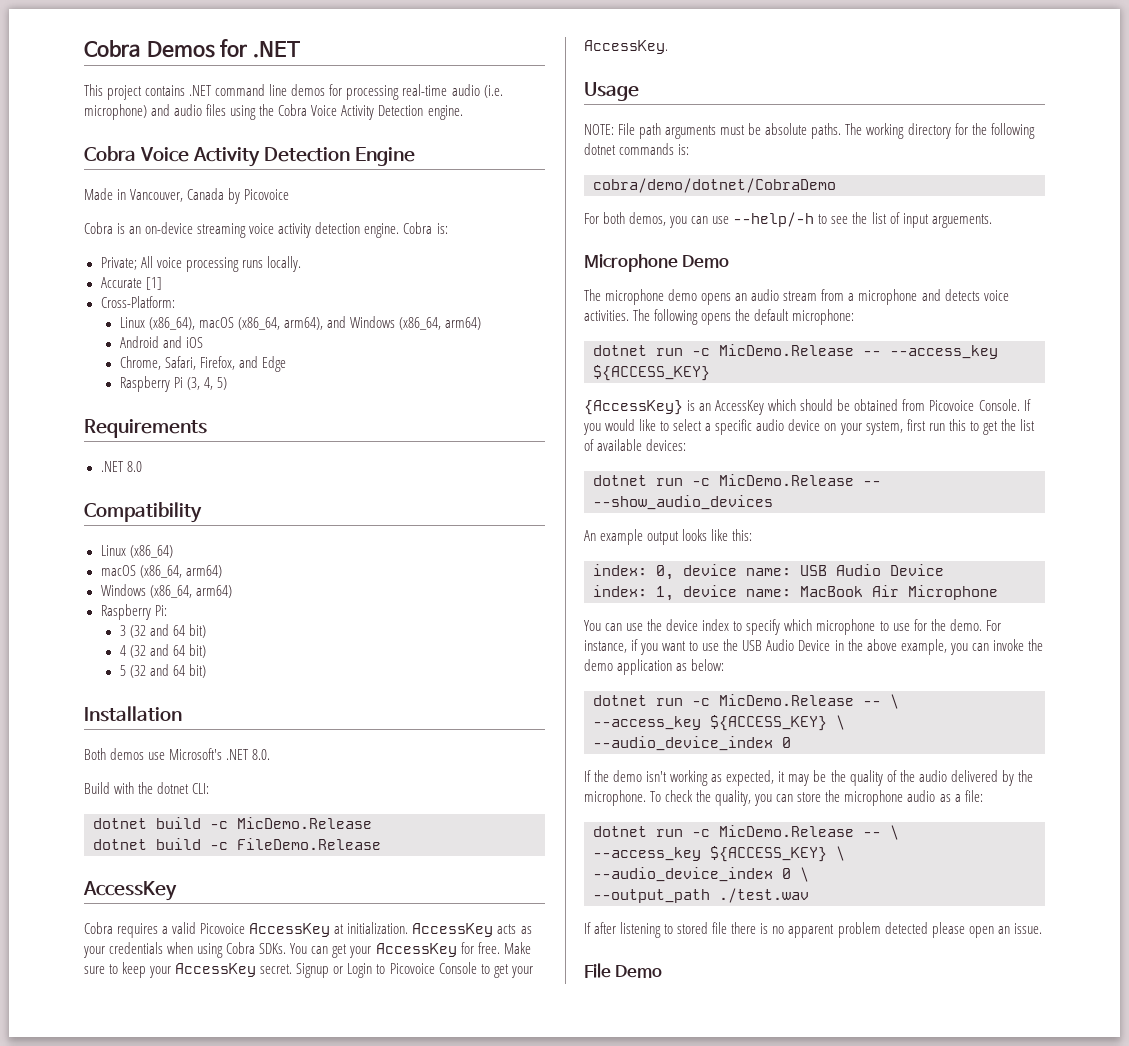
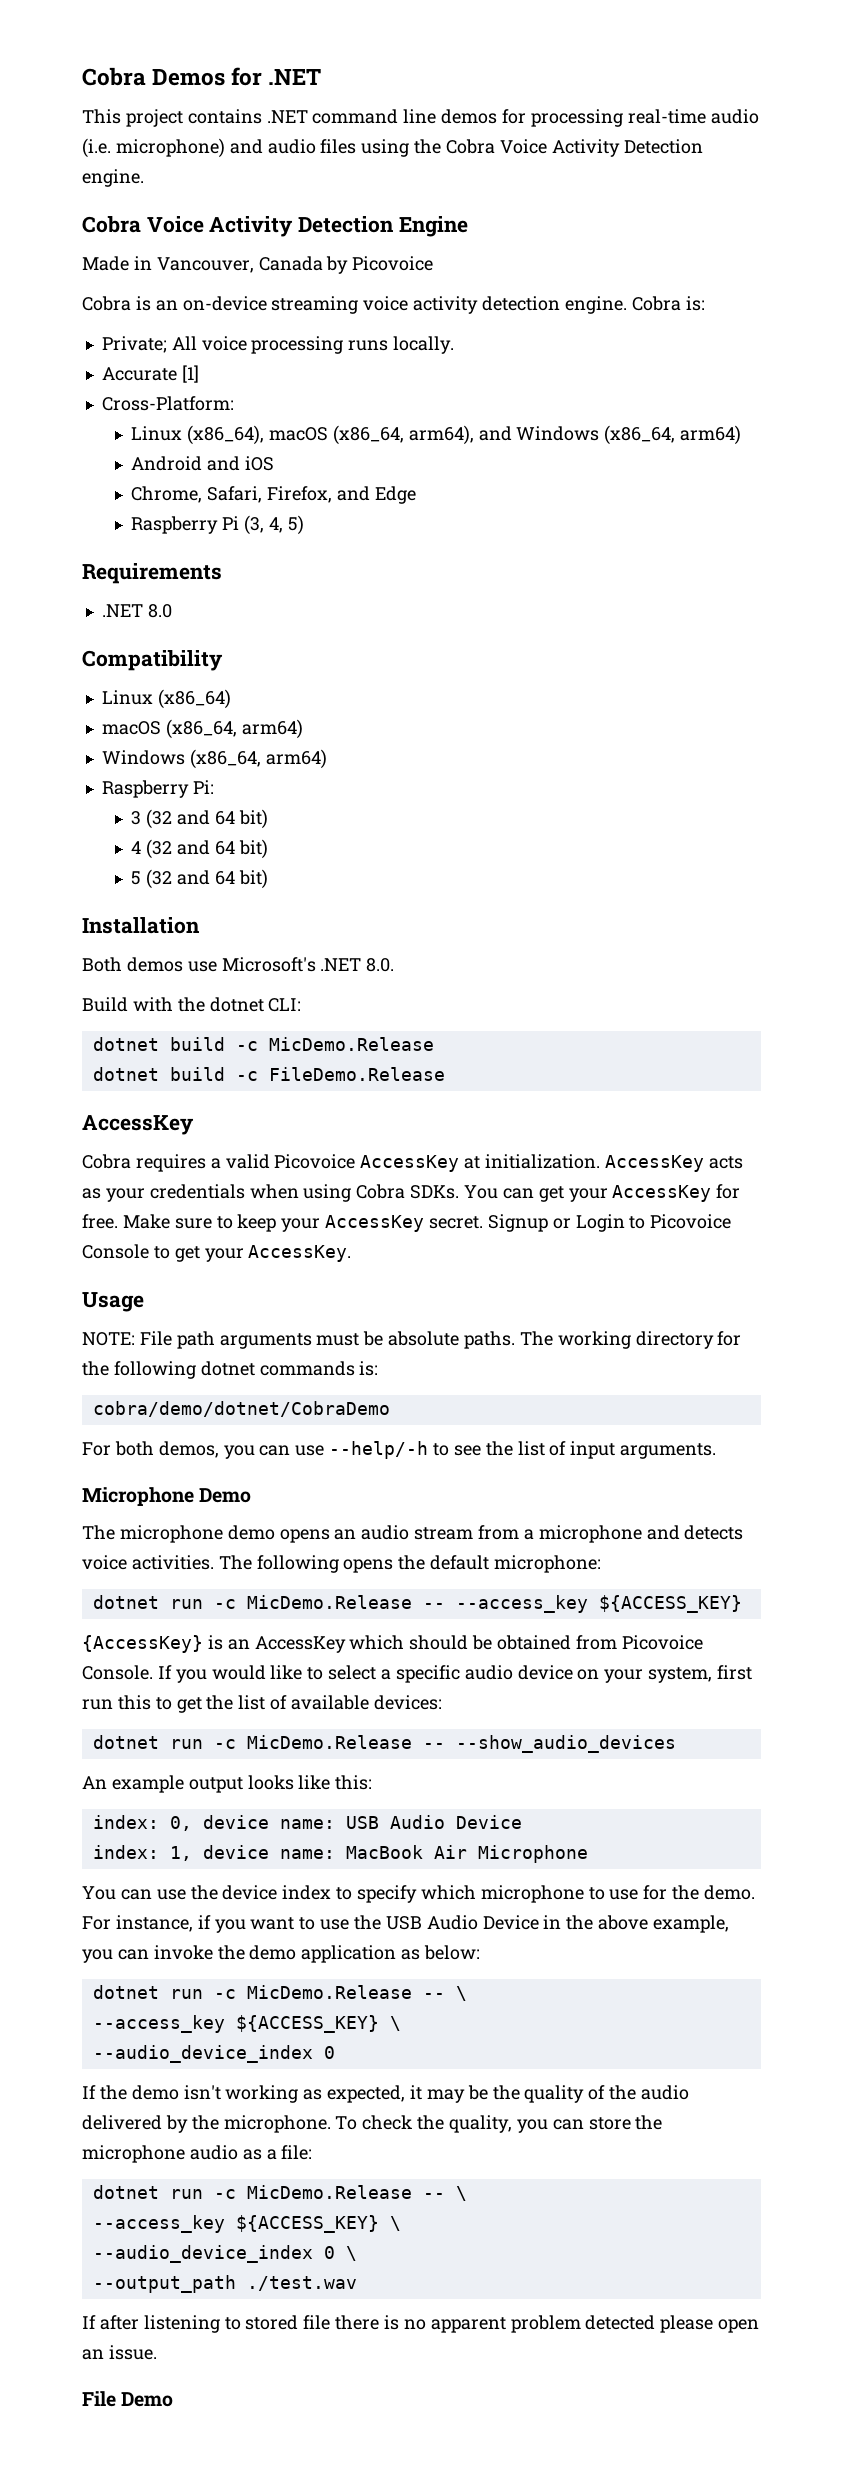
- For both demos, you can use --help/-h to see the list of input arguements.
+ For both demos, you can use --help/-h to see the list of input arguments.

